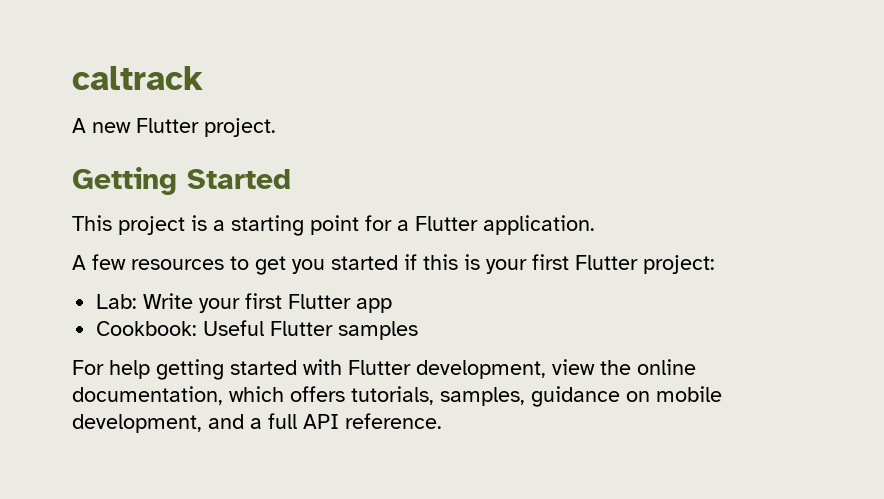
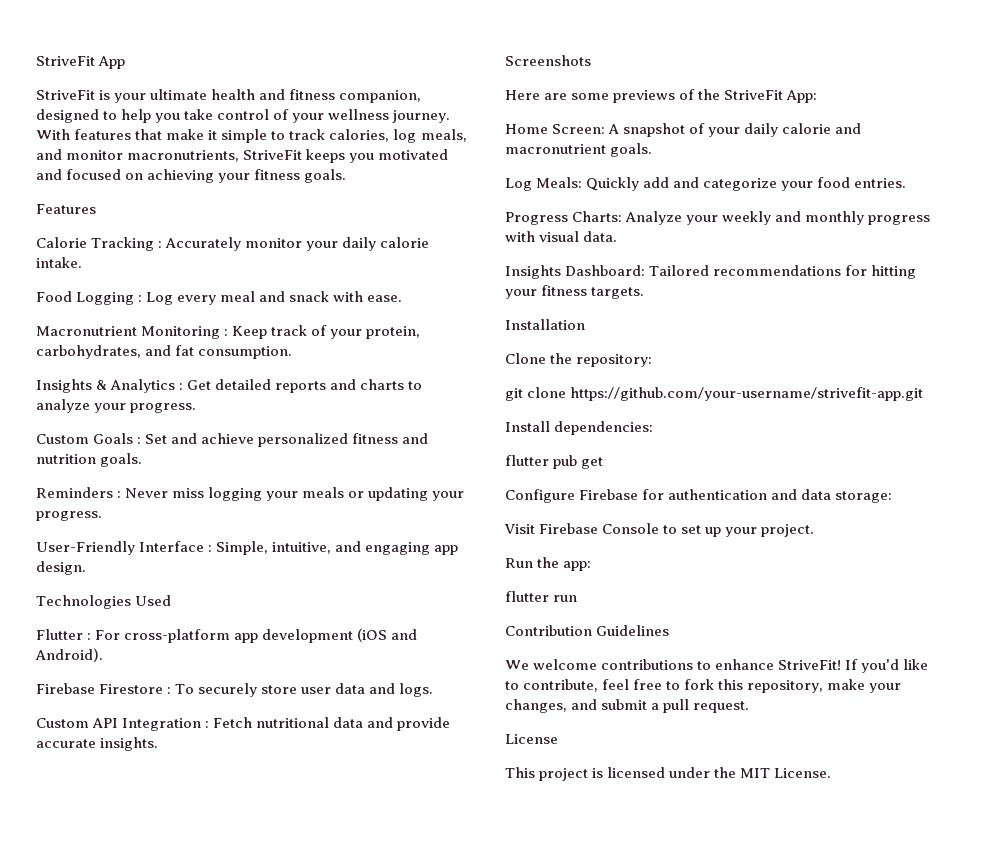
- caltrack
- A new Flutter project.
- Getting Started
- This project is a starting point for a Flutter application.
- A few resources to get you started if this is your first Flutter project:
- Lab: Write your first Flutter app
- Cookbook: Useful Flutter samples
- For help getting started with Flutter development, view the online documentation, which offers tutorials, samples, guidance on mobile development, and a full API reference.
+ StriveFit App
+ StriveFit is your ultimate health and fitness companion, designed to help you take control of your wellness journey. With features that make it simple to track calories, log meals, and monitor macronutrients, StriveFit keeps you motivated and focused on achieving your fitness goals.
+ Features
+ Calorie Tracking : Accurately monitor your daily calorie intake.
+ Food Logging : Log every meal and snack with ease.
+ Macronutrient Monitoring : Keep track of your protein, carbohydrates, and fat consumption.
+ Insights & Analytics : Get detailed reports and charts to analyze your progress.
+ Custom Goals : Set and achieve personalized fitness and nutrition goals.
+ Reminders : Never miss logging your meals or updating your progress.
+ User-Friendly Interface : Simple, intuitive, and engaging app design.
+ Technologies Used
+ Flutter : For cross-platform app development (iOS and Android).
+ Firebase Firestore : To securely store user data and logs.
+ Custom API Integration : Fetch nutritional data and provide accurate insights.
+ Screenshots
+ Here are some previews of the StriveFit App:
+ Home Screen: A snapshot of your daily calorie and macronutrient goals.
+ Log Meals: Quickly add and categorize your food entries.
+ Progress Charts: Analyze your weekly and monthly progress with visual data.
+ Insights Dashboard: Tailored recommendations for hitting your fitness targets.
+ Installation
+ Clone the repository:
+ git clone https://github.com/your-username/strivefit-app.git
+ Install dependencies:
+ flutter pub get
+ Configure Firebase for authentication and data storage:
+ Visit Firebase Console to set up your project.
+ Run the app:
+ flutter run
+ Contribution Guidelines
+ We welcome contributions to enhance StriveFit! If you'd like to contribute, feel free to fork this repository, make your changes, and submit a pull request.
+ License
+ This project is licensed under the MIT License.

